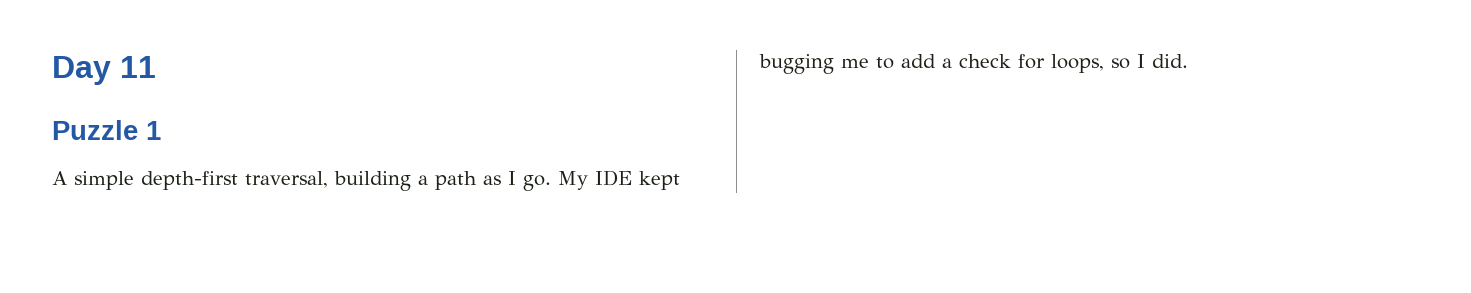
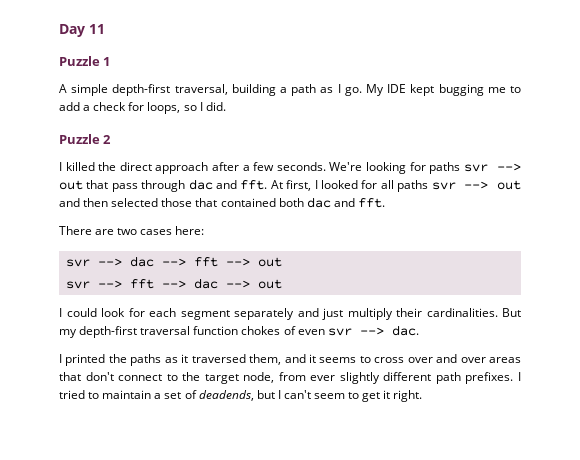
+ Puzzle 2
+ I killed the direct approach after a few seconds. We're looking for paths svr --> out that pass through dac and fft. At first, I looked for all paths svr --> out and then selected those that contained both dac and fft.
+ There are two cases here:
+ svr --> dac --> fft --> out
+ svr --> fft --> dac --> out
+ I could look for each segment separately and just multiply their cardinalities. But my depth-first traversal function chokes of even svr --> dac.
+ I printed the paths as it traversed them, and it seems to cross over and over areas that don't connect to the target node, from ever slightly different path prefixes. I tried to maintain a set of deadends, but I can't seem to get it right.

